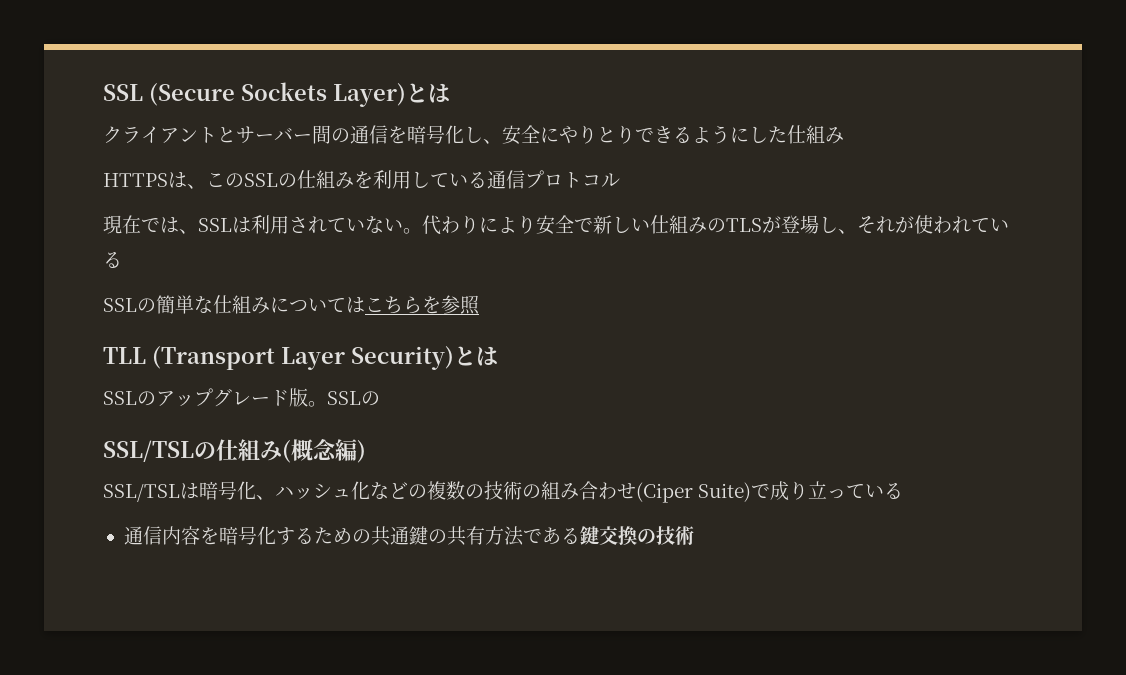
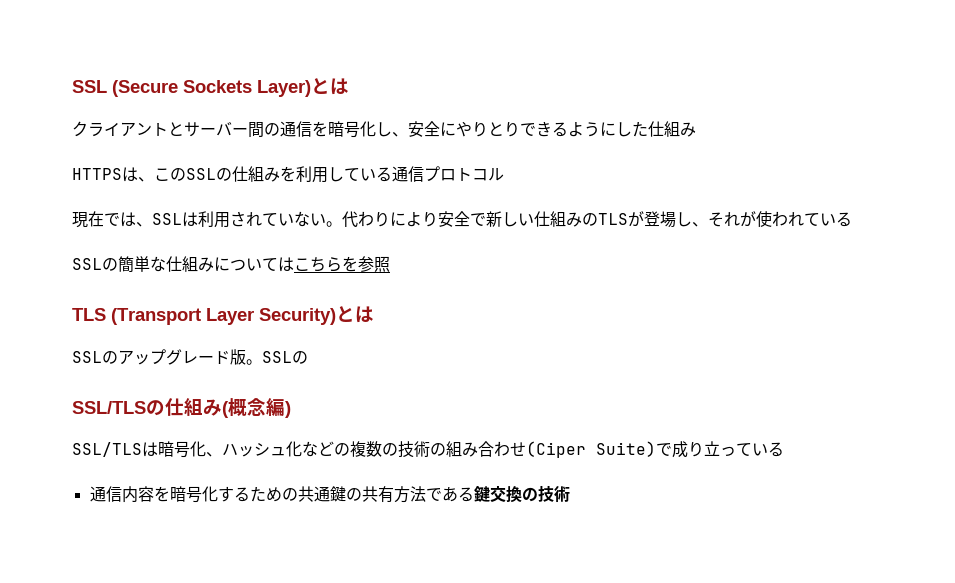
- TLL (Transport Layer Security)とは
+ TLS (Transport Layer Security)とは
- SSL/TSLの仕組み(概念編)
+ SSL/TLSの仕組み(概念編)
- SSL/TSLは暗号化、ハッシュ化などの複数の技術の組み合わせ(Ciper Suite)で成り立っている
+ SSL/TLSは暗号化、ハッシュ化などの複数の技術の組み合わせ(Ciper Suite)で成り立っている

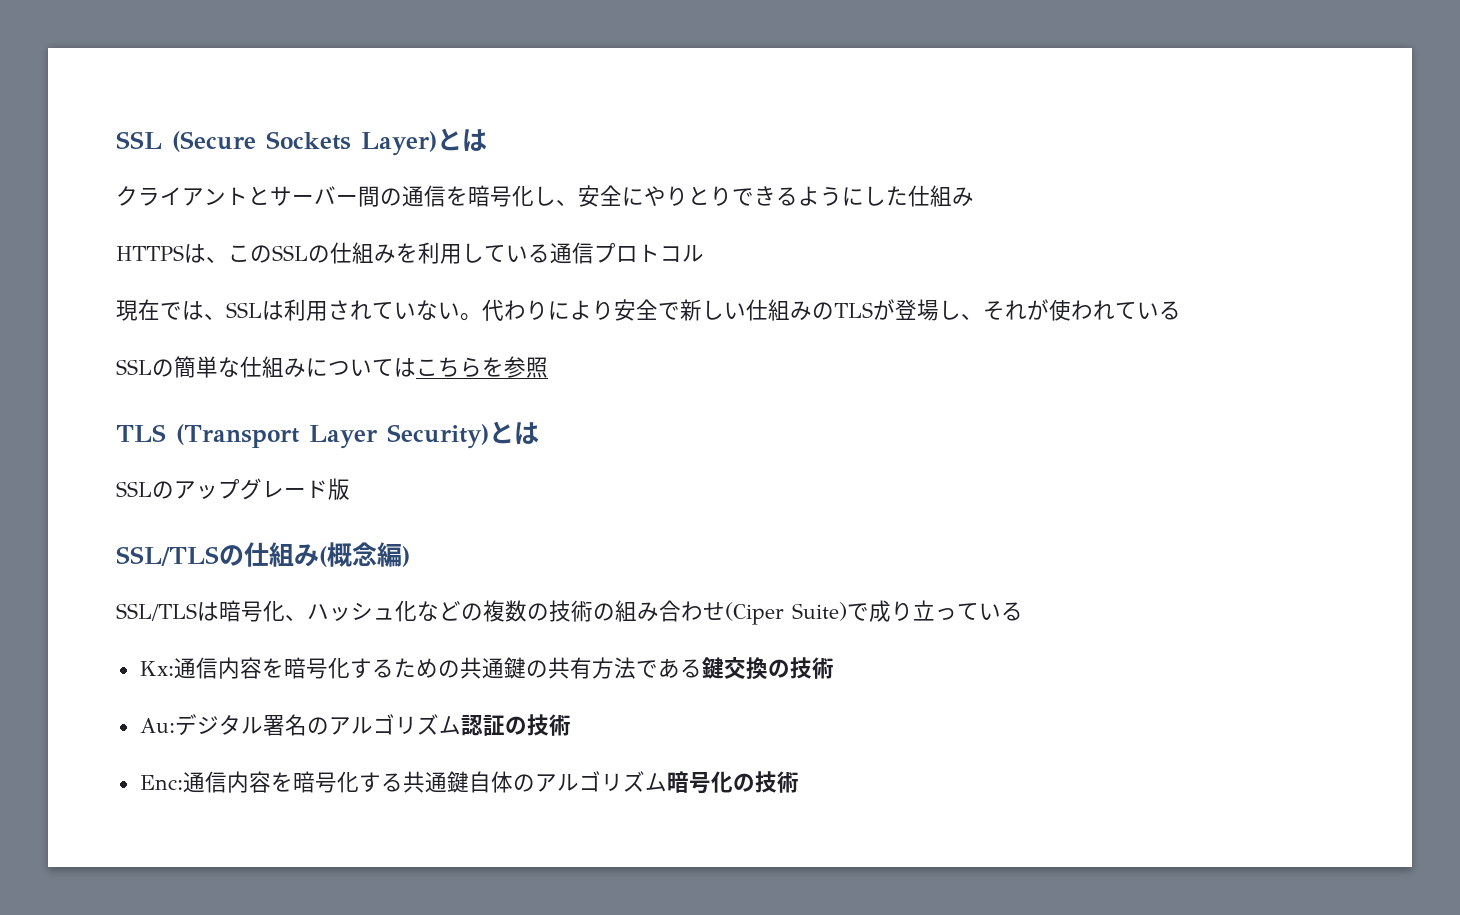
- SSLのアップグレード版。SSLの
+ SSLのアップグレード版
- 通信内容を暗号化するための共通鍵の共有方法である鍵交換の技術
+ Kx:通信内容を暗号化するための共通鍵の共有方法である鍵交換の技術
+ Au:デジタル署名のアルゴリズム認証の技術
+ Enc:通信内容を暗号化する共通鍵自体のアルゴリズム暗号化の技術

